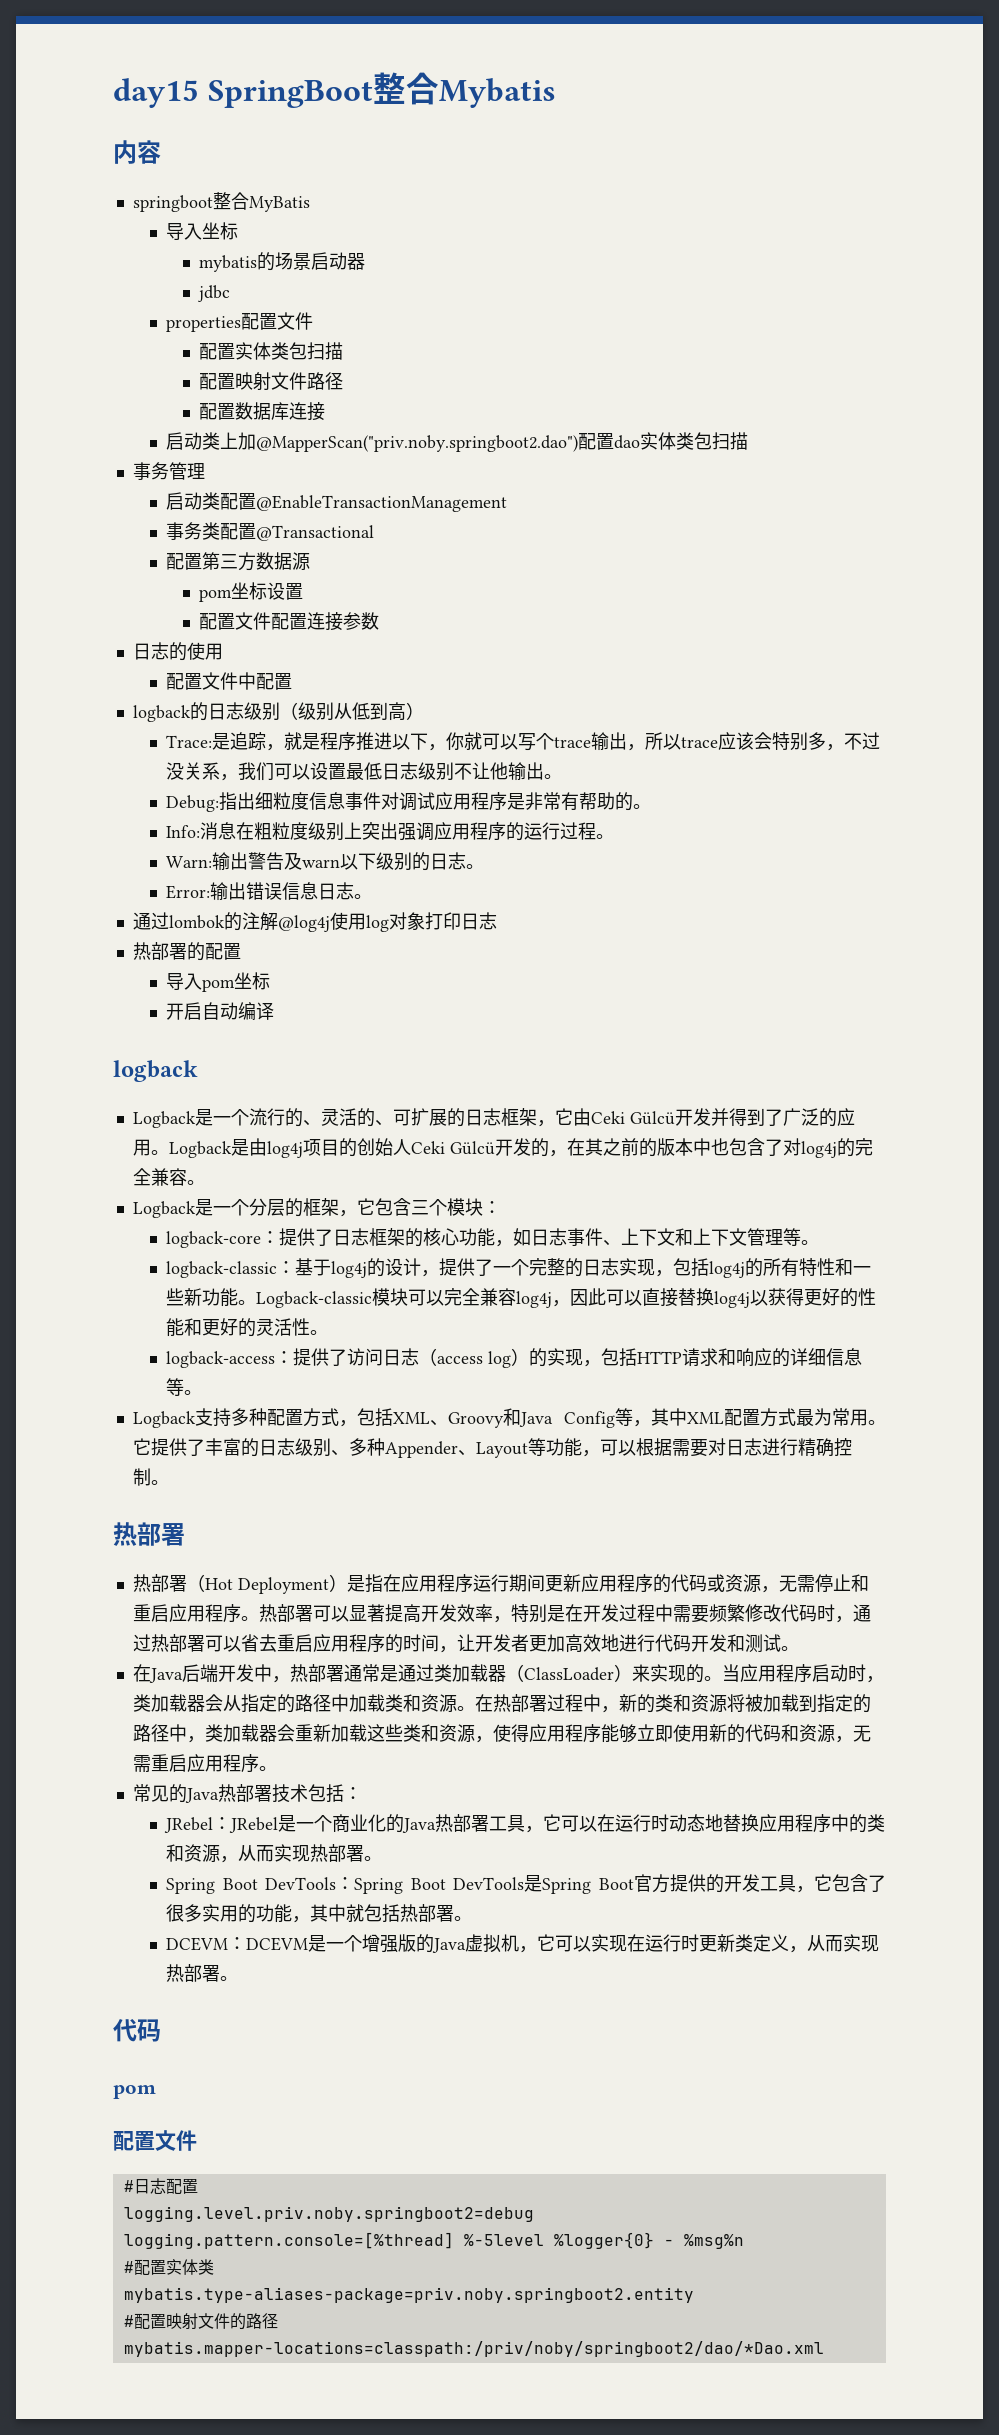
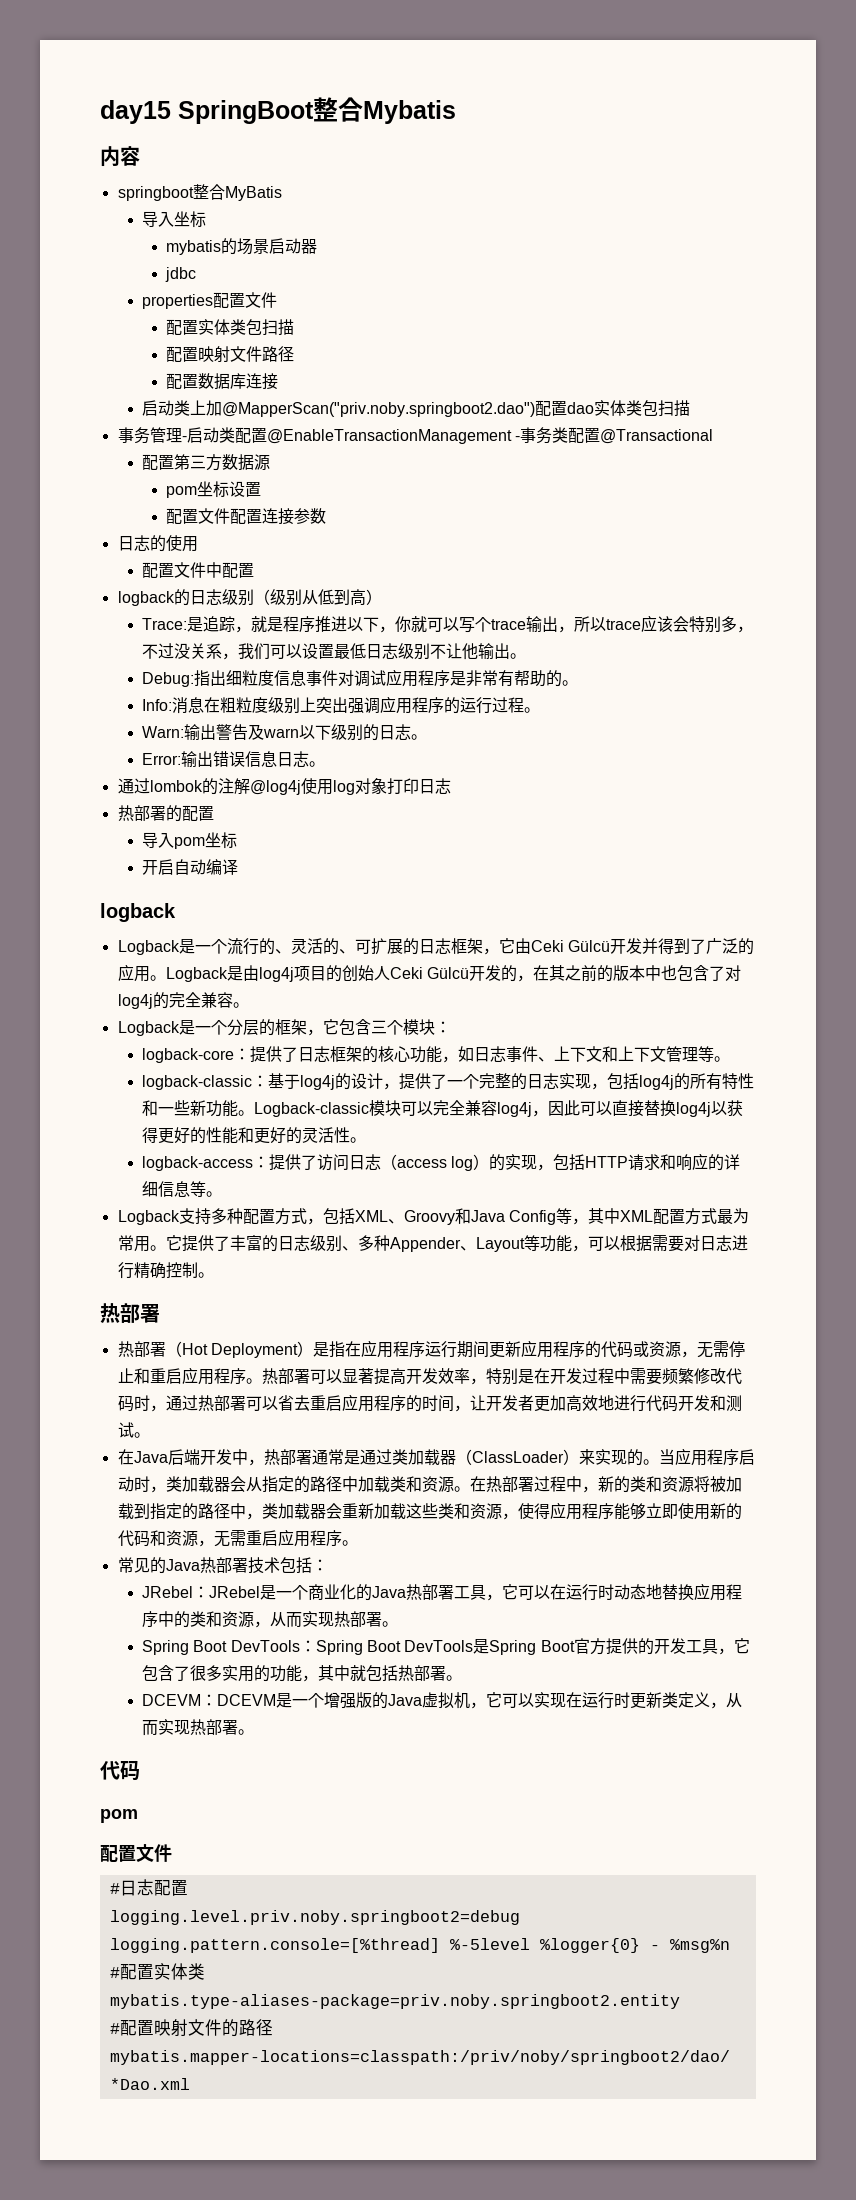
- 事务管理
- 启动类配置@EnableTransactionManagement
- 事务类配置@Transactional
+ 事务管理-启动类配置@EnableTransactionManagement -事务类配置@Transactional

